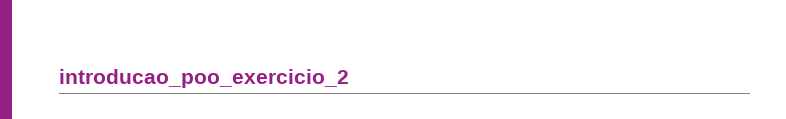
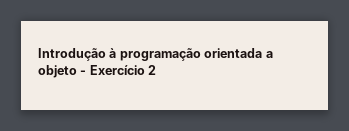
- introducao_poo_exercicio_2
+ Introdução à programação orientada a objeto - Exercício 2

